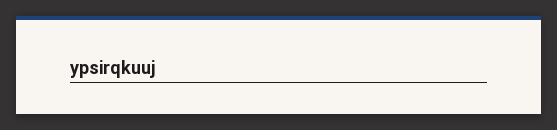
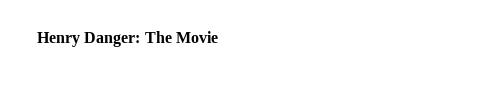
- ypsirqkuuj
+ Henry Danger: The Movie

